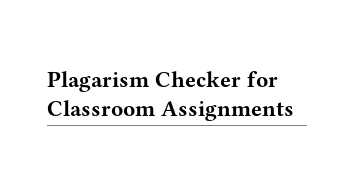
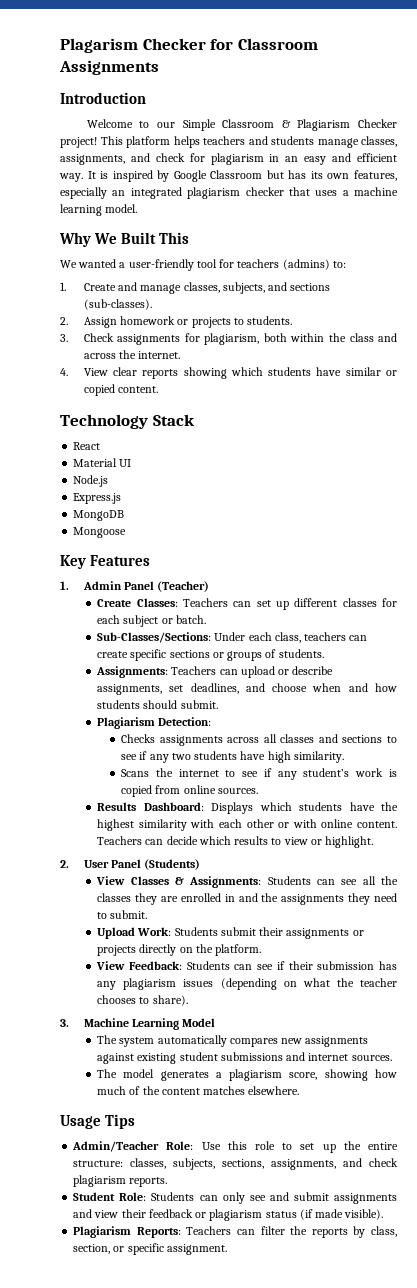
+ Introduction
+ Welcome to our Simple Classroom & Plagiarism Checker project! This platform helps teachers and students manage classes, assignments, and check for plagiarism in an easy and efficient way. It is inspired by Google Classroom but has its own features, especially an integrated plagiarism checker that uses a machine learning model.
+ Why We Built This
+ We wanted a user-friendly tool for teachers (admins) to:
+ 1. Create and manage classes, subjects, and sections (sub-classes).
+ 2. Assign homework or projects to students.
+ 3. Check assignments for plagiarism, both within the class and across the internet.
+ 4. View clear reports showing which students have similar or copied content.
+ Technology Stack
+ React
+ Material UI
+ Node.js
+ Express.js
+ MongoDB
+ Mongoose
+ Key Features
+ 1. Admin Panel (Teacher)
+ Create Classes: Teachers can set up different classes for each subject or batch.
+ Sub-Classes/Sections: Under each class, teachers can create specific sections or groups of students.
+ Assignments: Teachers can upload or describe assignments, set deadlines, and choose when and how students should submit.
+ Plagiarism Detection:
+ Checks assignments across all classes and sections to see if any two students have high similarity.
+ Scans the internet to see if any student’s work is copied from online sources.
+ Results Dashboard: Displays which students have the highest similarity with each other or with online content. Teachers can decide which results to view or highlight.
+ 2. User Panel (Students)
+ View Classes & Assignments: Students can see all the classes they are enrolled in and the assignments they need to submit.
+ Upload Work: Students submit their assignments or projects directly on the platform.
+ View Feedback: Students can see if their submission has any plagiarism issues (depending on what the teacher chooses to share).
+ 3. Machine Learning Model
+ The system automatically compares new assignments against existing student submissions and internet sources.
+ The model generates a plagiarism score, showing how much of the content matches elsewhere.
+ Usage Tips
+ Admin/Teacher Role: Use this role to set up the entire structure: classes, subjects, sections, assignments, and check plagiarism reports.
+ Student Role: Students can only see and submit assignments and view their feedback or plagiarism status (if made visible).
+ Plagiarism Reports: Teachers can filter the reports by class, section, or specific assignment.

